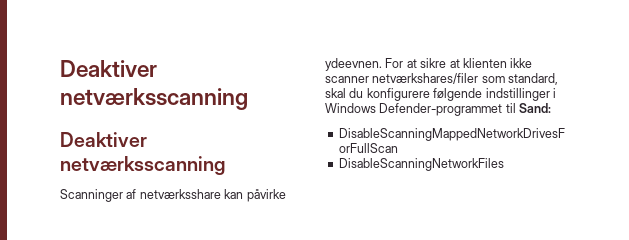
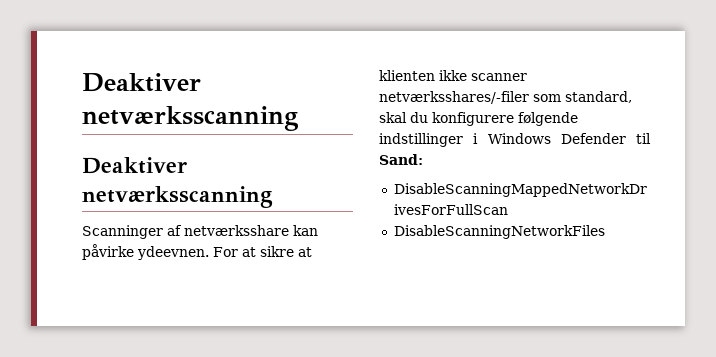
- For at sikre at klienten ikke scanner netværkshares/filer som standard, skal du konfigurere følgende indstillinger i Windows Defender-programmet til Sand:
+ For at sikre at klienten ikke scanner netværksshares/-filer som standard, skal du konfigurere følgende indstillinger i Windows Defender til Sand:

